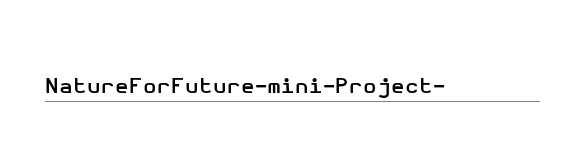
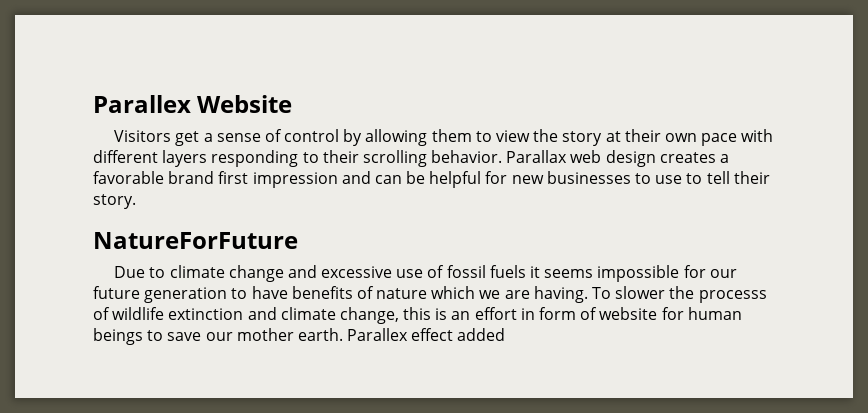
- NatureForFuture-mini-Project-
+ Parallex Website
+ Visitors get a sense of control by allowing them to view the story at their own pace with different layers responding to their scrolling behavior. Parallax web design creates a favorable brand first impression and can be helpful for new businesses to use to tell their story.
+ NatureForFuture
+ Due to climate change and excessive use of fossil fuels it seems impossible for our future generation to have benefits of nature which we are having. To slower the processs of wildlife extinction and climate change, this is an effort in form of website for human beings to save our mother earth. Parallex effect added

